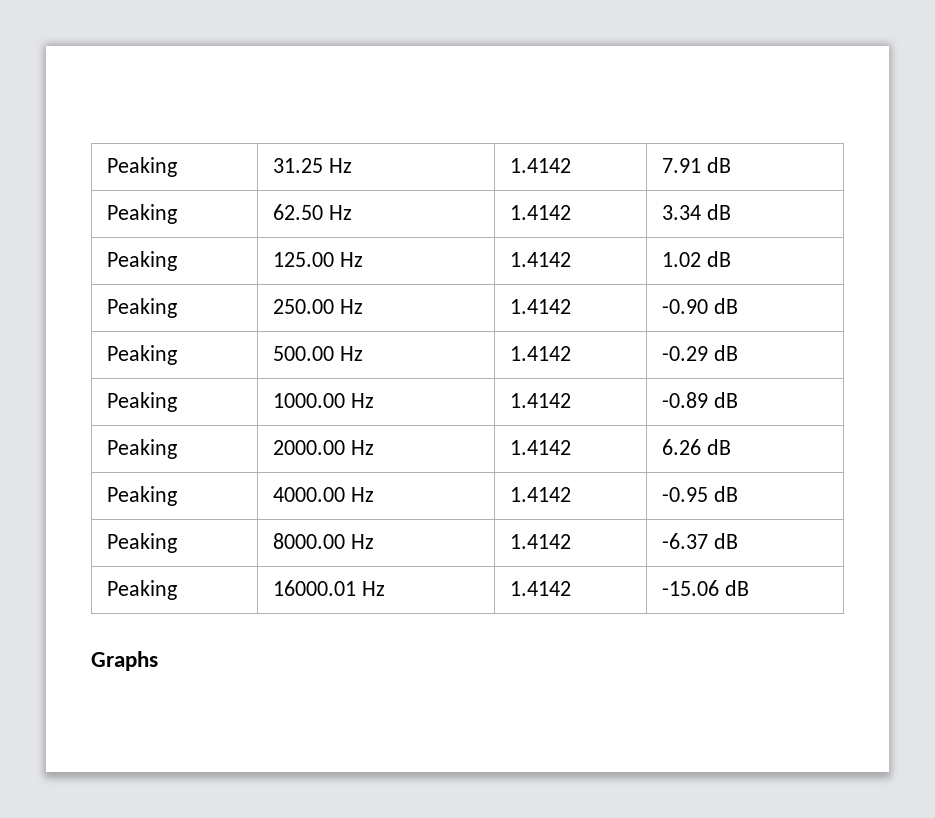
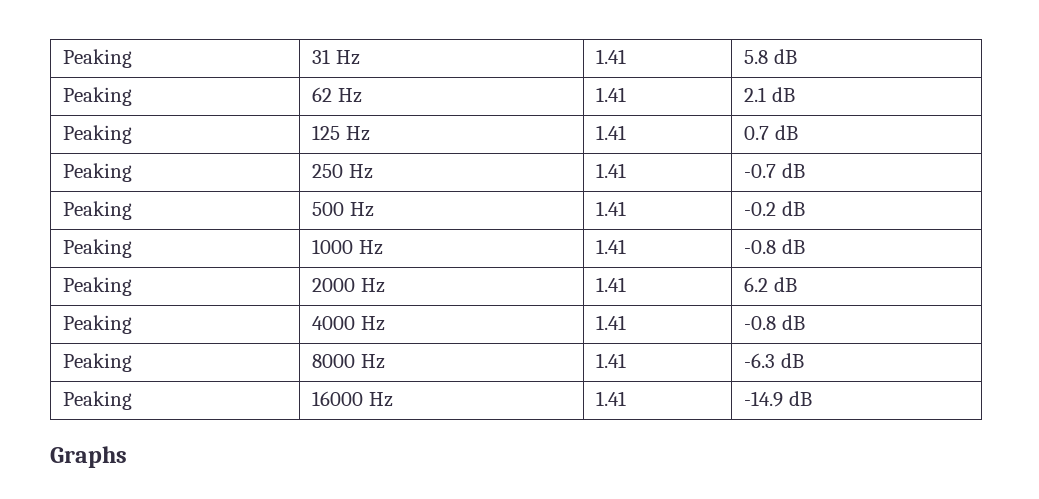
- Peaking | 31.25 Hz | 1.4142 | 7.91 dB
- Peaking | 62.50 Hz | 1.4142 | 3.34 dB
- Peaking | 125.00 Hz | 1.4142 | 1.02 dB
- Peaking | 250.00 Hz | 1.4142 | -0.90 dB
- Peaking | 500.00 Hz | 1.4142 | -0.29 dB
- Peaking | 1000.00 Hz | 1.4142 | -0.89 dB
- Peaking | 2000.00 Hz | 1.4142 | 6.26 dB
- Peaking | 4000.00 Hz | 1.4142 | -0.95 dB
- Peaking | 8000.00 Hz | 1.4142 | -6.37 dB
- Peaking | 16000.01 Hz | 1.4142 | -15.06 dB
+ Peaking | 31 Hz | 1.41 | 5.8 dB
+ Peaking | 62 Hz | 1.41 | 2.1 dB
+ Peaking | 125 Hz | 1.41 | 0.7 dB
+ Peaking | 250 Hz | 1.41 | -0.7 dB
+ Peaking | 500 Hz | 1.41 | -0.2 dB
+ Peaking | 1000 Hz | 1.41 | -0.8 dB
+ Peaking | 2000 Hz | 1.41 | 6.2 dB
+ Peaking | 4000 Hz | 1.41 | -0.8 dB
+ Peaking | 8000 Hz | 1.41 | -6.3 dB
+ Peaking | 16000 Hz | 1.41 | -14.9 dB

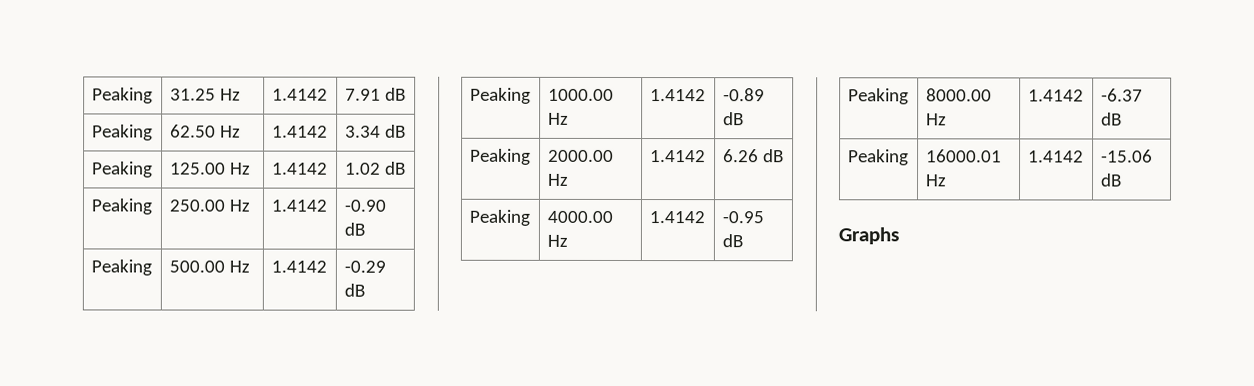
- Peaking | 31 Hz | 1.41 | 5.8 dB
- Peaking | 62 Hz | 1.41 | 2.1 dB
- Peaking | 125 Hz | 1.41 | 0.7 dB
- Peaking | 250 Hz | 1.41 | -0.7 dB
- Peaking | 500 Hz | 1.41 | -0.2 dB
- Peaking | 1000 Hz | 1.41 | -0.8 dB
- Peaking | 2000 Hz | 1.41 | 6.2 dB
- Peaking | 4000 Hz | 1.41 | -0.8 dB
- Peaking | 8000 Hz | 1.41 | -6.3 dB
- Peaking | 16000 Hz | 1.41 | -14.9 dB
+ Peaking | 31.25 Hz | 1.4142 | 7.91 dB
+ Peaking | 62.50 Hz | 1.4142 | 3.34 dB
+ Peaking | 125.00 Hz | 1.4142 | 1.02 dB
+ Peaking | 250.00 Hz | 1.4142 | -0.90 dB
+ Peaking | 500.00 Hz | 1.4142 | -0.29 dB
+ Peaking | 1000.00 Hz | 1.4142 | -0.89 dB
+ Peaking | 2000.00 Hz | 1.4142 | 6.26 dB
+ Peaking | 4000.00 Hz | 1.4142 | -0.95 dB
+ Peaking | 8000.00 Hz | 1.4142 | -6.37 dB
+ Peaking | 16000.01 Hz | 1.4142 | -15.06 dB

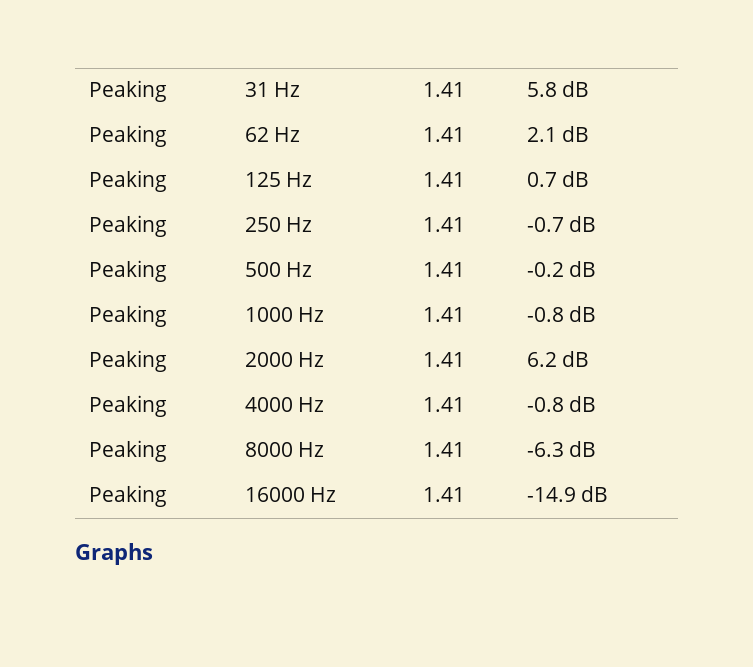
- Peaking | 31.25 Hz | 1.4142 | 7.91 dB
- Peaking | 62.50 Hz | 1.4142 | 3.34 dB
- Peaking | 125.00 Hz | 1.4142 | 1.02 dB
- Peaking | 250.00 Hz | 1.4142 | -0.90 dB
- Peaking | 500.00 Hz | 1.4142 | -0.29 dB
- Peaking | 1000.00 Hz | 1.4142 | -0.89 dB
- Peaking | 2000.00 Hz | 1.4142 | 6.26 dB
- Peaking | 4000.00 Hz | 1.4142 | -0.95 dB
- Peaking | 8000.00 Hz | 1.4142 | -6.37 dB
- Peaking | 16000.01 Hz | 1.4142 | -15.06 dB
+ Peaking | 31 Hz | 1.41 | 5.8 dB
+ Peaking | 62 Hz | 1.41 | 2.1 dB
+ Peaking | 125 Hz | 1.41 | 0.7 dB
+ Peaking | 250 Hz | 1.41 | -0.7 dB
+ Peaking | 500 Hz | 1.41 | -0.2 dB
+ Peaking | 1000 Hz | 1.41 | -0.8 dB
+ Peaking | 2000 Hz | 1.41 | 6.2 dB
+ Peaking | 4000 Hz | 1.41 | -0.8 dB
+ Peaking | 8000 Hz | 1.41 | -6.3 dB
+ Peaking | 16000 Hz | 1.41 | -14.9 dB

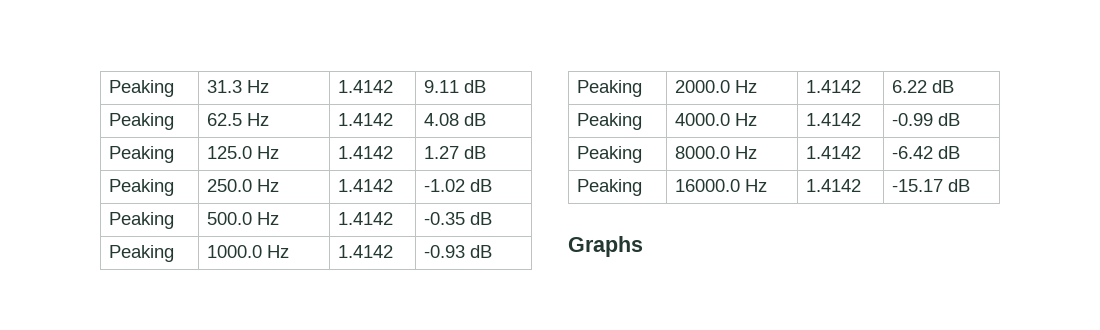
- Peaking | 31 Hz | 1.41 | 5.8 dB
- Peaking | 62 Hz | 1.41 | 2.1 dB
- Peaking | 125 Hz | 1.41 | 0.7 dB
- Peaking | 250 Hz | 1.41 | -0.7 dB
- Peaking | 500 Hz | 1.41 | -0.2 dB
- Peaking | 1000 Hz | 1.41 | -0.8 dB
- Peaking | 2000 Hz | 1.41 | 6.2 dB
- Peaking | 4000 Hz | 1.41 | -0.8 dB
- Peaking | 8000 Hz | 1.41 | -6.3 dB
- Peaking | 16000 Hz | 1.41 | -14.9 dB
+ Peaking | 31.3 Hz | 1.4142 | 9.11 dB
+ Peaking | 62.5 Hz | 1.4142 | 4.08 dB
+ Peaking | 125.0 Hz | 1.4142 | 1.27 dB
+ Peaking | 250.0 Hz | 1.4142 | -1.02 dB
+ Peaking | 500.0 Hz | 1.4142 | -0.35 dB
+ Peaking | 1000.0 Hz | 1.4142 | -0.93 dB
+ Peaking | 2000.0 Hz | 1.4142 | 6.22 dB
+ Peaking | 4000.0 Hz | 1.4142 | -0.99 dB
+ Peaking | 8000.0 Hz | 1.4142 | -6.42 dB
+ Peaking | 16000.0 Hz | 1.4142 | -15.17 dB

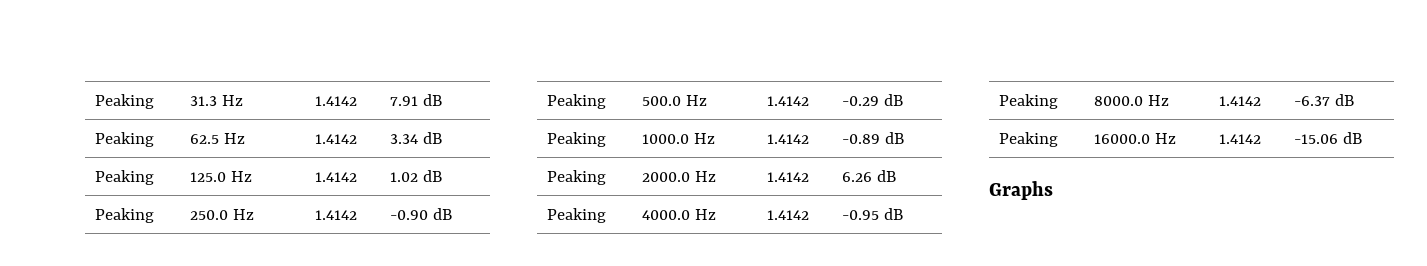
- Peaking | 31.3 Hz | 1.4142 | 9.11 dB
+ Peaking | 31.3 Hz | 1.4142 | 7.91 dB
- Peaking | 62.5 Hz | 1.4142 | 4.08 dB
+ Peaking | 62.5 Hz | 1.4142 | 3.34 dB
- Peaking | 125.0 Hz | 1.4142 | 1.27 dB
+ Peaking | 125.0 Hz | 1.4142 | 1.02 dB
- Peaking | 250.0 Hz | 1.4142 | -1.02 dB
+ Peaking | 250.0 Hz | 1.4142 | -0.90 dB
- Peaking | 500.0 Hz | 1.4142 | -0.35 dB
+ Peaking | 500.0 Hz | 1.4142 | -0.29 dB
- Peaking | 1000.0 Hz | 1.4142 | -0.93 dB
+ Peaking | 1000.0 Hz | 1.4142 | -0.89 dB
- Peaking | 2000.0 Hz | 1.4142 | 6.22 dB
+ Peaking | 2000.0 Hz | 1.4142 | 6.26 dB
- Peaking | 4000.0 Hz | 1.4142 | -0.99 dB
+ Peaking | 4000.0 Hz | 1.4142 | -0.95 dB
- Peaking | 8000.0 Hz | 1.4142 | -6.42 dB
+ Peaking | 8000.0 Hz | 1.4142 | -6.37 dB
- Peaking | 16000.0 Hz | 1.4142 | -15.17 dB
+ Peaking | 16000.0 Hz | 1.4142 | -15.06 dB

